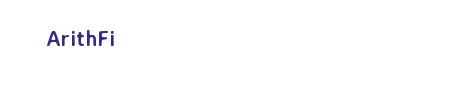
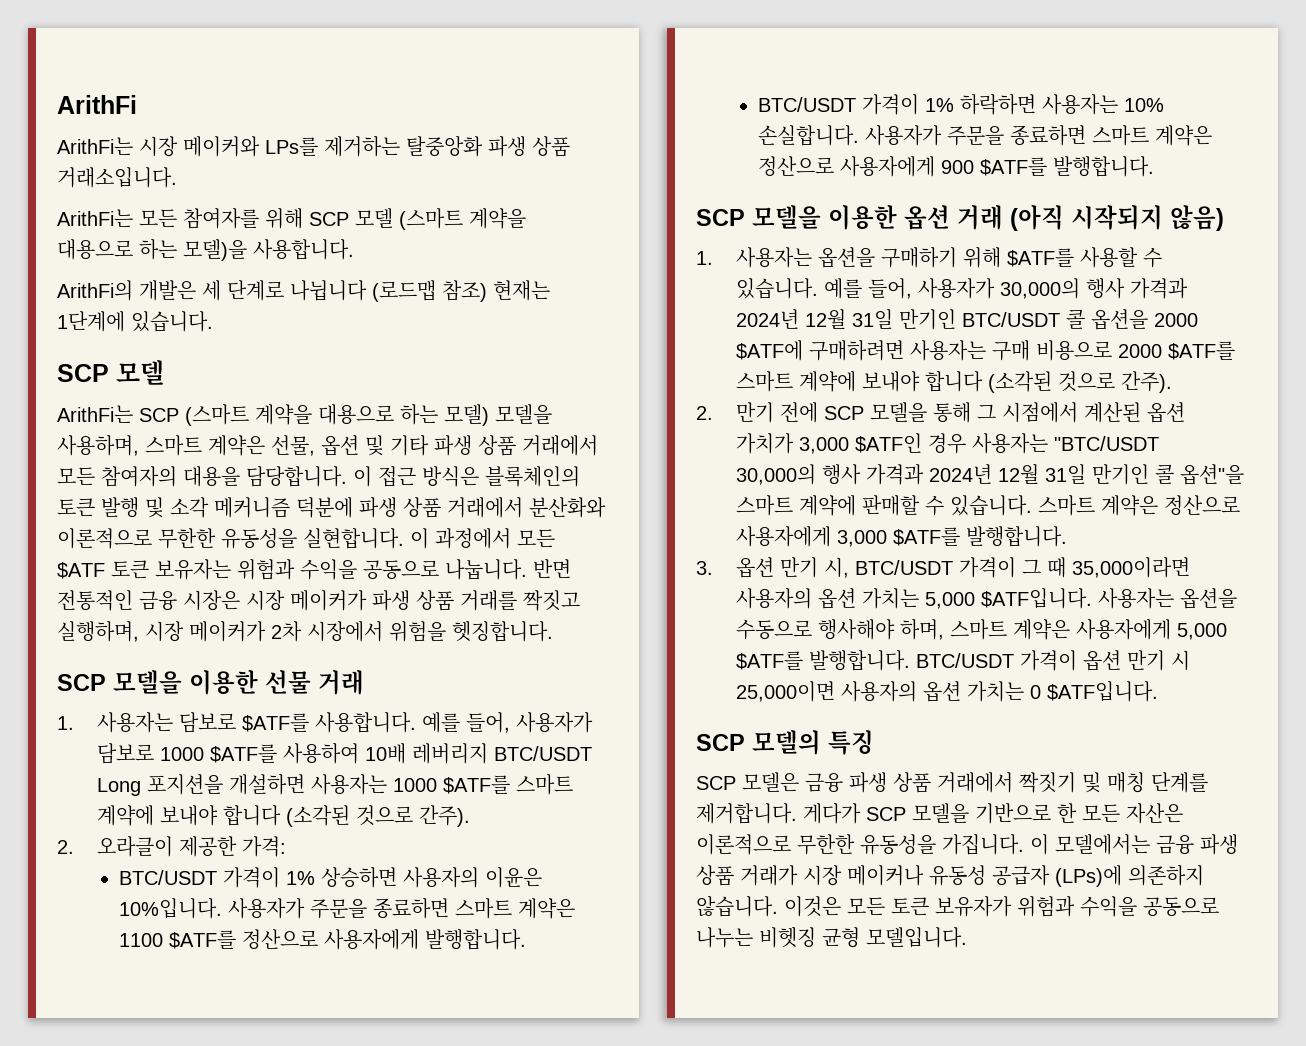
+ ArithFi는 시장 메이커와 LPs를 제거하는 탈중앙화 파생 상품 거래소입니다.
+ ArithFi는 모든 참여자를 위해 SCP 모델 (스마트 계약을 대용으로 하는 모델)을 사용합니다.
+ ArithFi의 개발은 세 단계로 나뉩니다 (로드맵 참조) 현재는 1단계에 있습니다.
+ SCP 모델
+ ArithFi는 SCP (스마트 계약을 대용으로 하는 모델) 모델을 사용하며, 스마트 계약은 선물, 옵션 및 기타 파생 상품 거래에서 모든 참여자의 대용을 담당합니다. 이 접근 방식은 블록체인의 토큰 발행 및 소각 메커니즘 덕분에 파생 상품 거래에서 분산화와 이론적으로 무한한 유동성을 실현합니다. 이 과정에서 모든 $ATF 토큰 보유자는 위험과 수익을 공동으로 나눕니다. 반면 전통적인 금융 시장은 시장 메이커가 파생 상품 거래를 짝짓고 실행하며, 시장 메이커가 2차 시장에서 위험을 헷징합니다.
+ SCP 모델을 이용한 선물 거래
+ 1. 사용자는 담보로 $ATF를 사용합니다. 예를 들어, 사용자가 담보로 1000 $ATF를 사용하여 10배 레버리지 BTC/USDT Long 포지션을 개설하면 사용자는 1000 $ATF를 스마트 계약에 보내야 합니다 (소각된 것으로 간주).
+ 2. 오라클이 제공한 가격:
+ BTC/USDT 가격이 1% 상승하면 사용자의 이윤은 10%입니다. 사용자가 주문을 종료하면 스마트 계약은 1100 $ATF를 정산으로 사용자에게 발행합니다.
+ BTC/USDT 가격이 1% 하락하면 사용자는 10% 손실합니다. 사용자가 주문을 종료하면 스마트 계약은 정산으로 사용자에게 900 $ATF를 발행합니다.
+ SCP 모델을 이용한 옵션 거래 (아직 시작되지 않음)
+ 1. 사용자는 옵션을 구매하기 위해 $ATF를 사용할 수 있습니다. 예를 들어, 사용자가 30,000의 행사 가격과 2024년 12월 31일 만기인 BTC/USDT 콜 옵션을 2000 $ATF에 구매하려면 사용자는 구매 비용으로 2000 $ATF를 스마트 계약에 보내야 합니다 (소각된 것으로 간주).
+ 2. 만기 전에 SCP 모델을 통해 그 시점에서 계산된 옵션 가치가 3,000 $ATF인 경우 사용자는 "BTC/USDT 30,000의 행사 가격과 2024년 12월 31일 만기인 콜 옵션"을 스마트 계약에 판매할 수 있습니다. 스마트 계약은 정산으로 사용자에게 3,000 $ATF를 발행합니다.
+ 3. 옵션 만기 시, BTC/USDT 가격이 그 때 35,000이라면 사용자의 옵션 가치는 5,000 $ATF입니다. 사용자는 옵션을 수동으로 행사해야 하며, 스마트 계약은 사용자에게 5,000 $ATF를 발행합니다. BTC/USDT 가격이 옵션 만기 시 25,000이면 사용자의 옵션 가치는 0 $ATF입니다.
+ SCP 모델의 특징
+ SCP 모델은 금융 파생 상품 거래에서 짝짓기 및 매칭 단계를 제거합니다. 게다가 SCP 모델을 기반으로 한 모든 자산은 이론적으로 무한한 유동성을 가집니다. 이 모델에서는 금융 파생 상품 거래가 시장 메이커나 유동성 공급자 (LPs)에 의존하지 않습니다. 이것은 모든 토큰 보유자가 위험과 수익을 공동으로 나누는 비헷징 균형 모델입니다.

